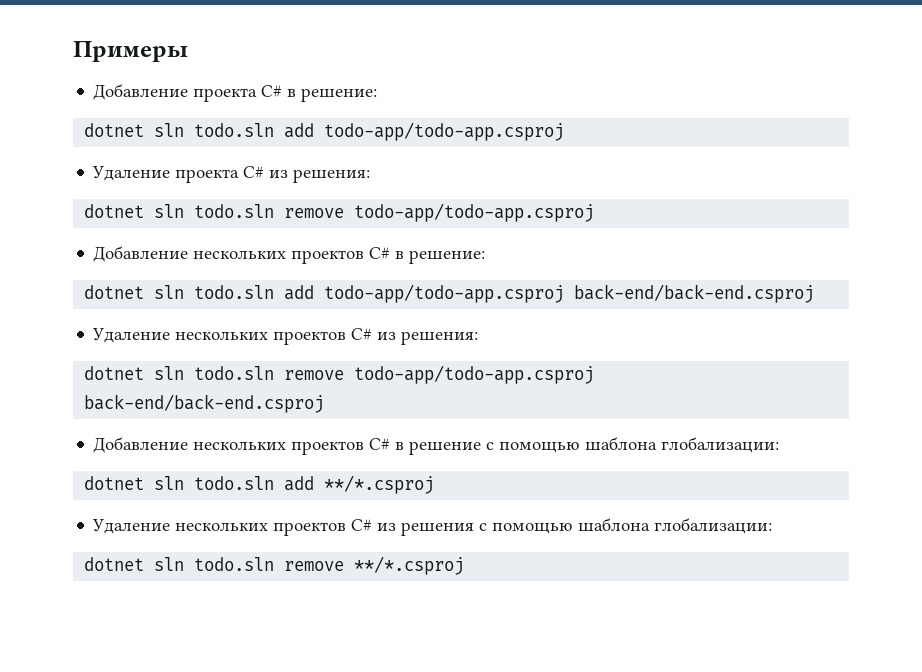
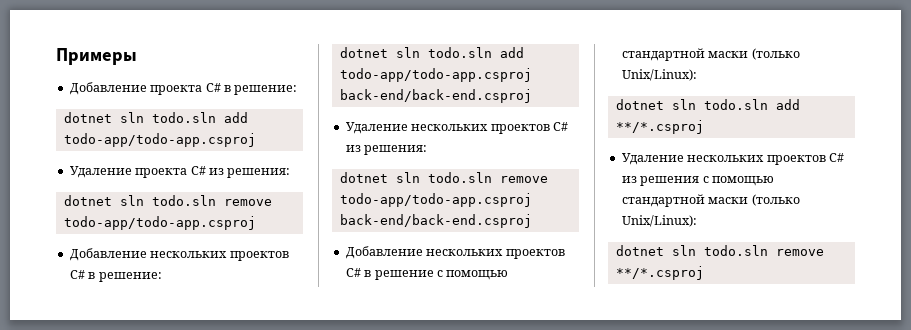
- Добавление нескольких проектов C# в решение с помощью шаблона глобализации:
+ Добавление нескольких проектов C# в решение с помощью стандартной маски (только Unix/Linux):
- Удаление нескольких проектов C# из решения с помощью шаблона глобализации:
+ Удаление нескольких проектов C# из решения с помощью стандартной маски (только Unix/Linux):

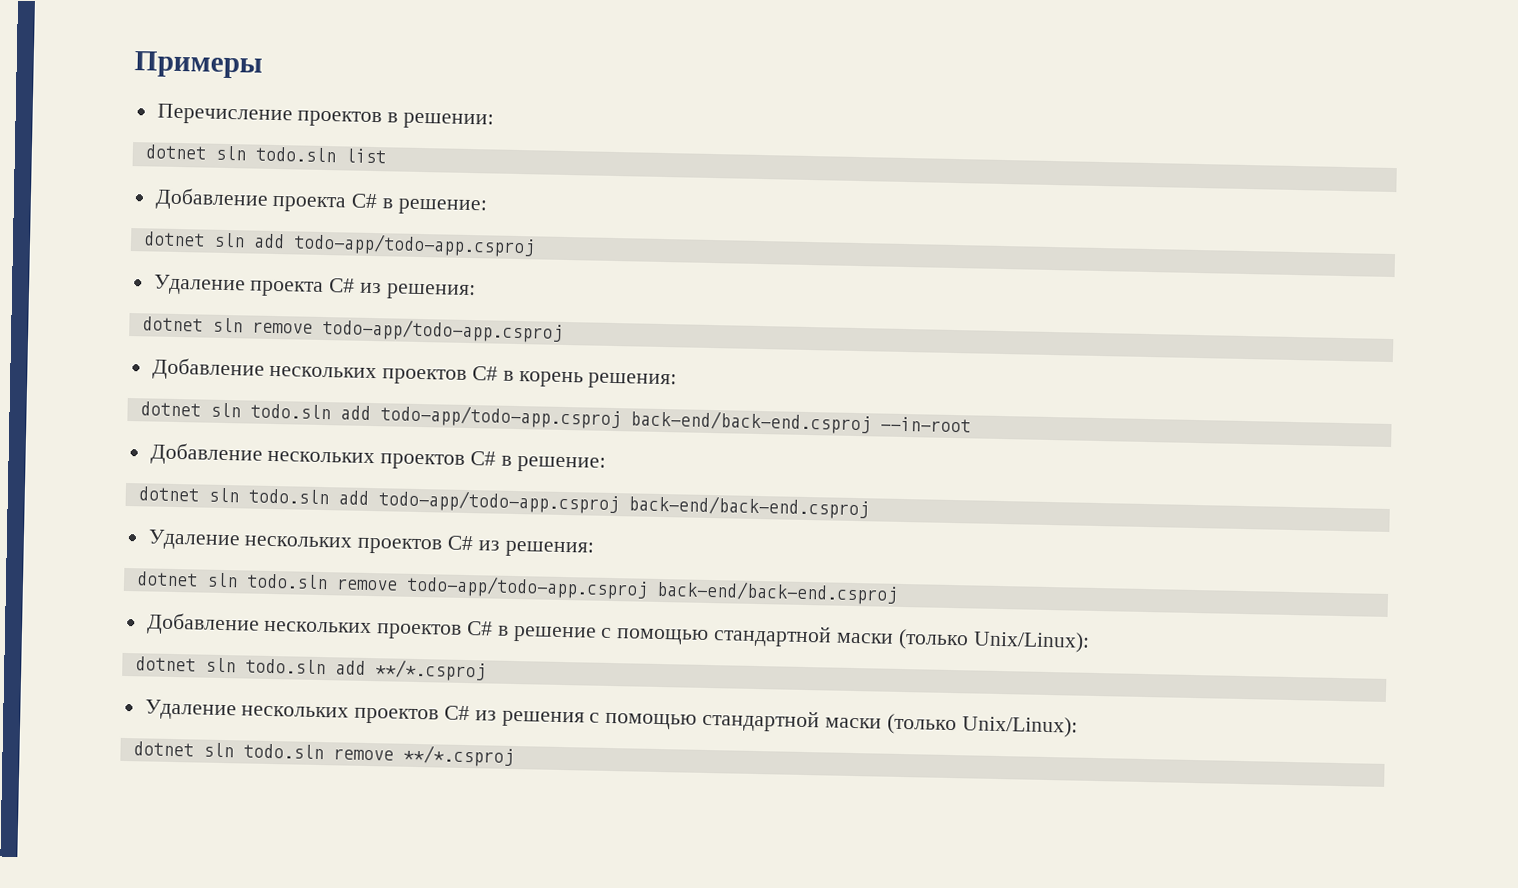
+ Перечисление проектов в решении:
+ dotnet sln todo.sln list
  Добавление проекта C# в решение:
- dotnet sln todo.sln add todo-app/todo-app.csproj
+ dotnet sln add todo-app/todo-app.csproj
  Удаление проекта C# из решения:
- dotnet sln todo.sln remove todo-app/todo-app.csproj
+ dotnet sln remove todo-app/todo-app.csproj
+ Добавление нескольких проектов C# в корень решения:
+ dotnet sln todo.sln add todo-app/todo-app.csproj back-end/back-end.csproj --in-root

